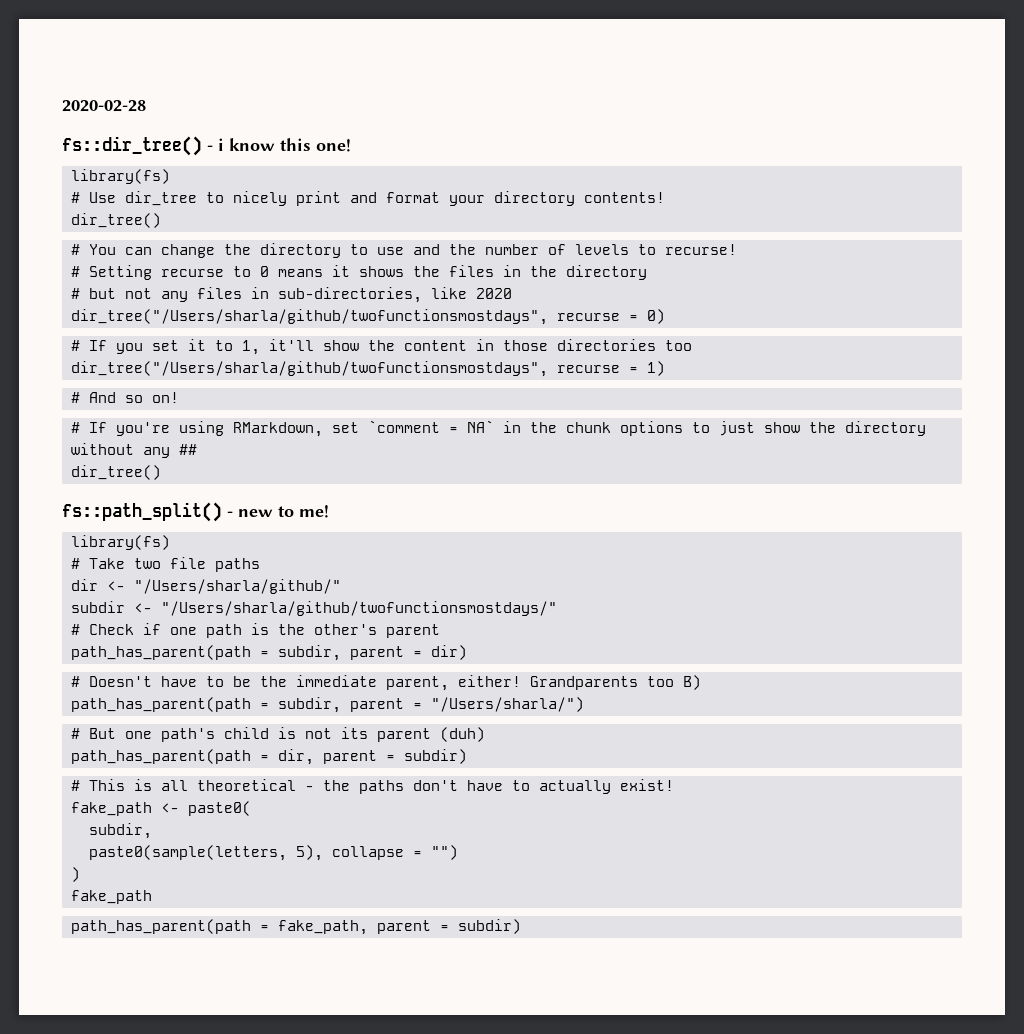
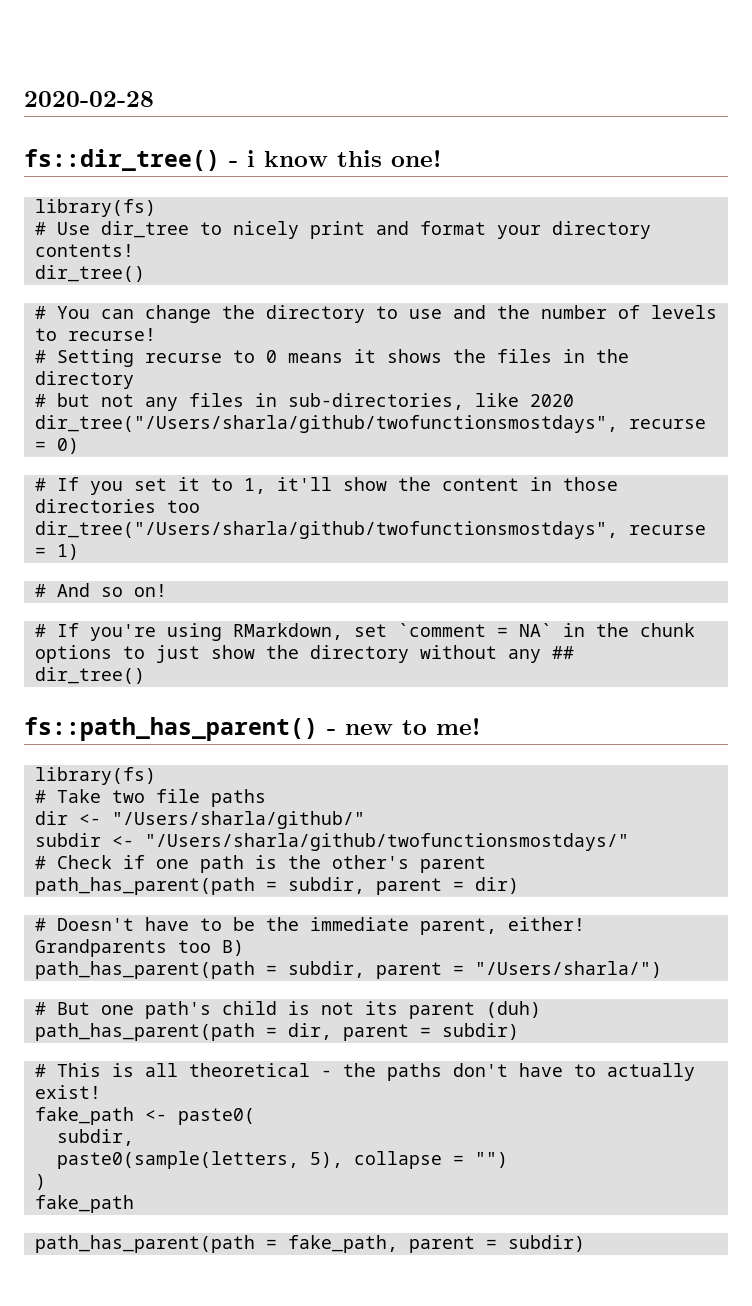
- fs::path_split() - new to me!
+ fs::path_has_parent() - new to me!

